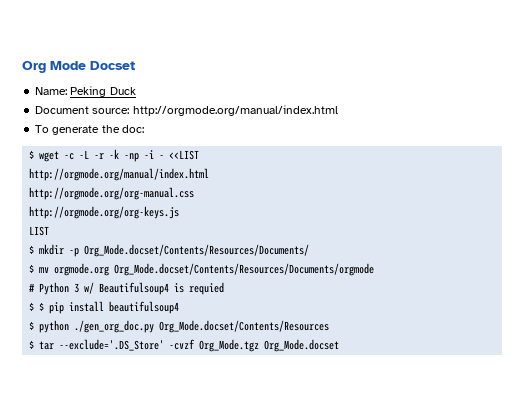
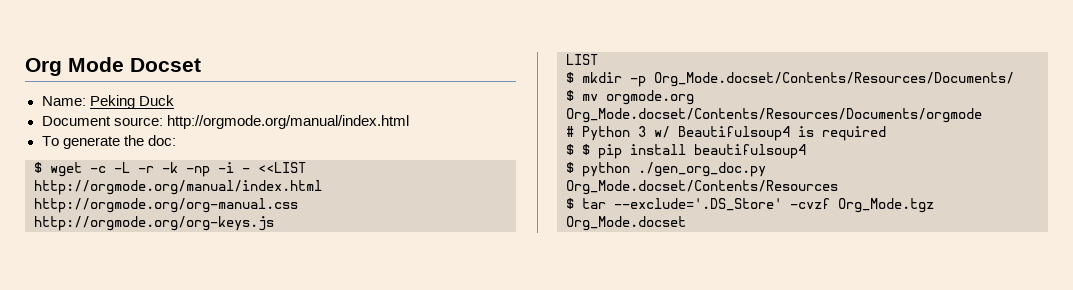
- # Python 3 w/ Beautifulsoup4 is requied
+ # Python 3 w/ Beautifulsoup4 is required

